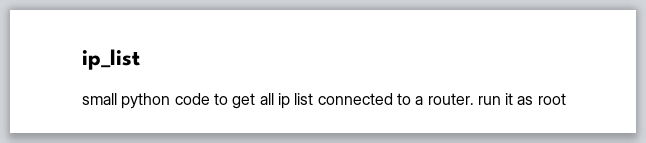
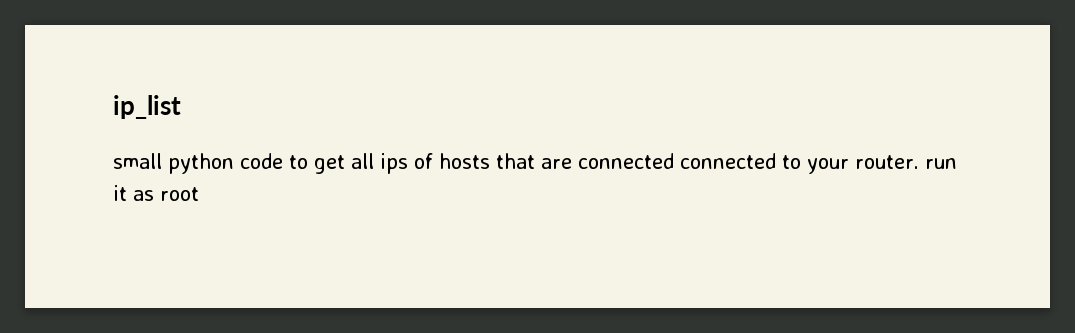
- small python code to get all ip list connected to a router. run it as root
+ small python code to get all ips of hosts that are connected connected to your router. run it as root

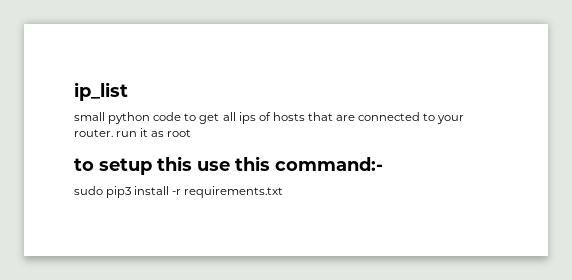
- small python code to get all ips of hosts that are connected connected to your router. run it as root
+ small python code to get all ips of hosts that are connected to your router. run it as root
+ to setup this use this command:-
+ sudo pip3 install -r requirements.txt

